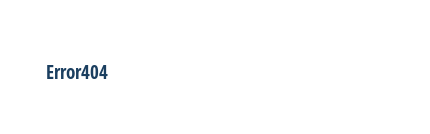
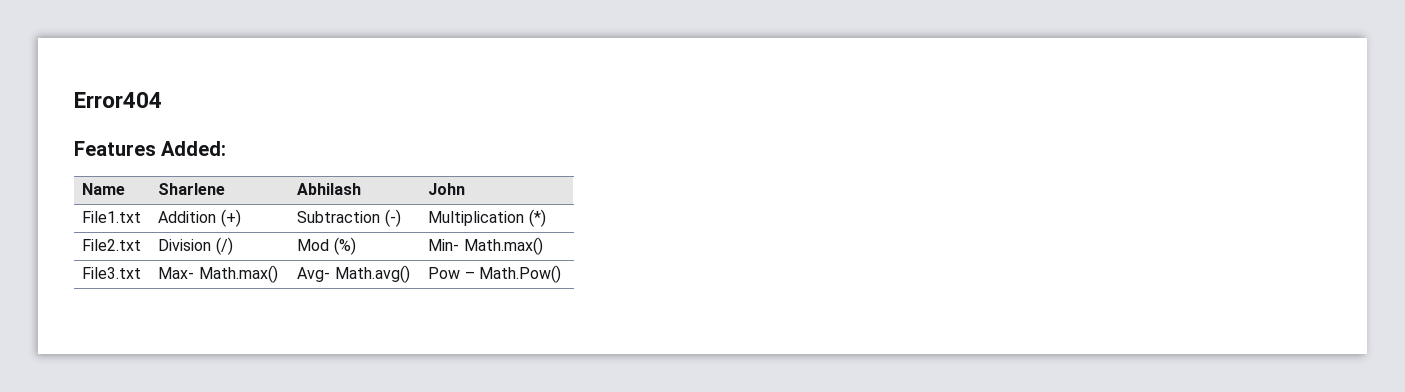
+ Features Added:
+ Name | Sharlene | Abhilash | John
+ File1.txt | Addition (+) | Subtraction (-) | Multiplication (*)
+ File2.txt | Division (/) | Mod (%) | Min- Math.max()
+ File3.txt | Max- Math.max() | Avg- Math.avg() | Pow – Math.Pow()

